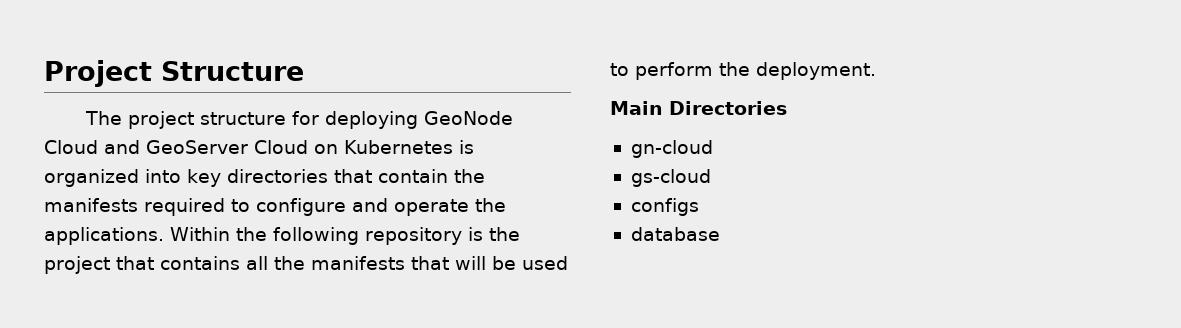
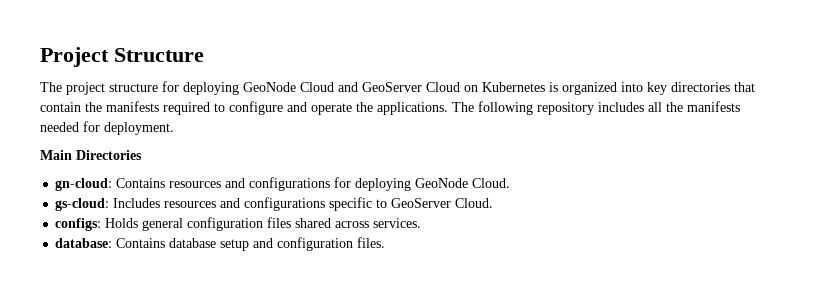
- Within the following repository is the project that contains all the manifests that will be used to perform the deployment.
+ The following repository includes all the manifests needed for deployment.
  Main Directories
- gn-cloud
- gs-cloud
- configs
- database
+ gn-cloud: Contains resources and configurations for deploying GeoNode Cloud.
+ gs-cloud: Includes resources and configurations specific to GeoServer Cloud.
+ configs: Holds general configuration files shared across services.
+ database: Contains database setup and configuration files.

